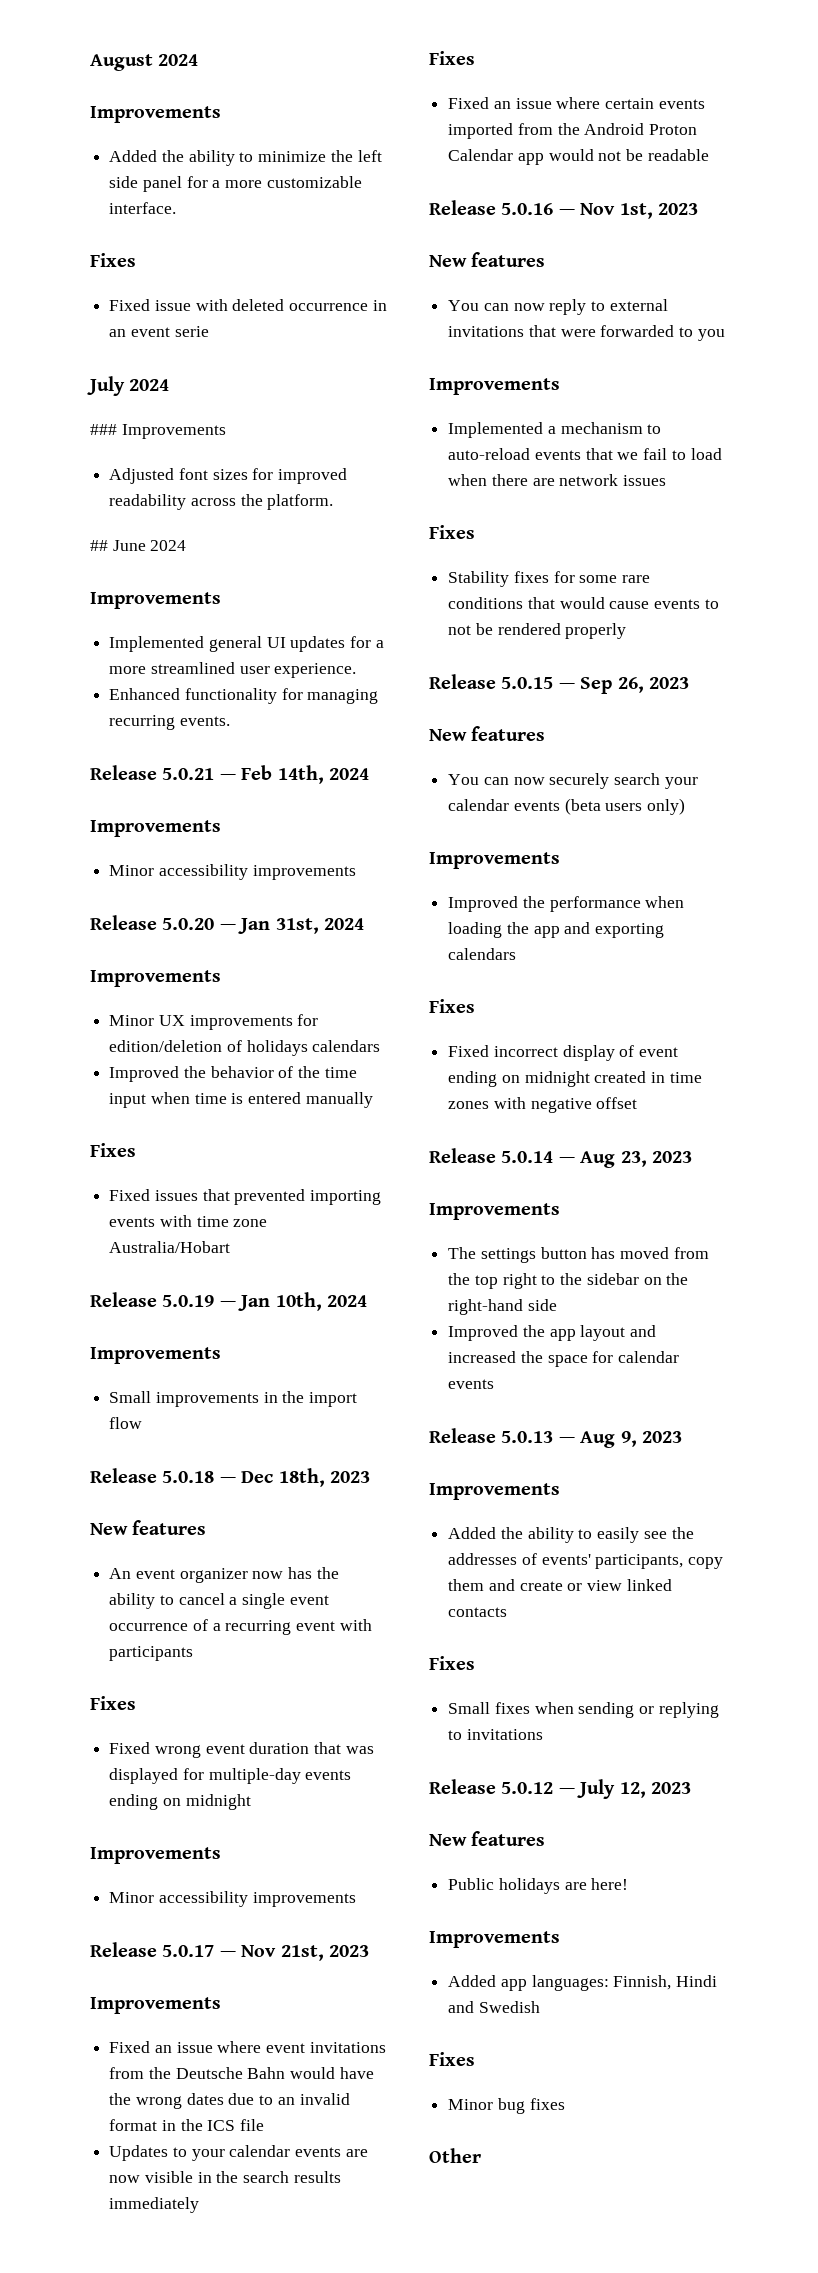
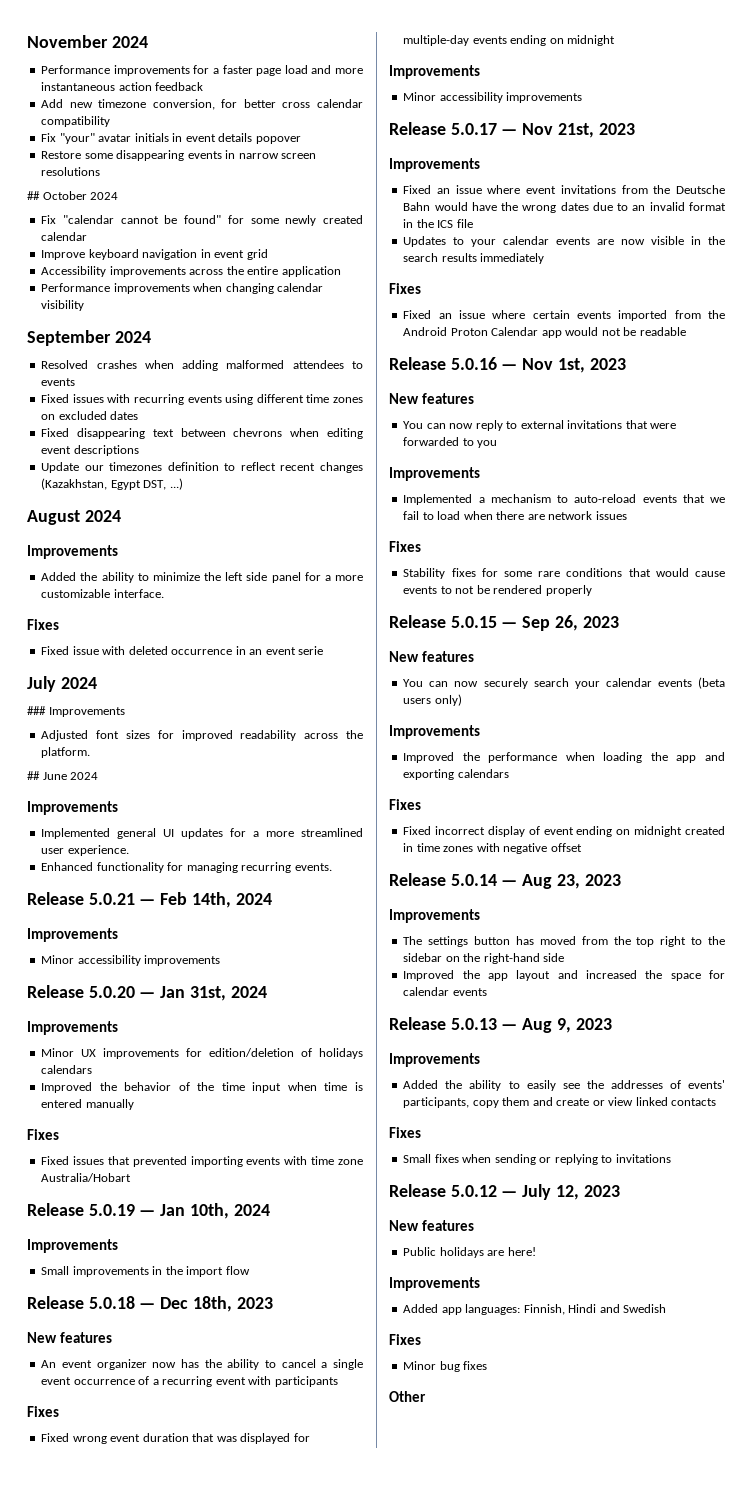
+ November 2024
+ Performance improvements for a faster page load and more instantaneous action feedback
+ Add new timezone conversion, for better cross calendar compatibility
+ Fix "your" avatar initials in event details popover
+ Restore some disappearing events in narrow screen resolutions
+ ## October 2024
+ Fix "calendar cannot be found" for some newly created calendar
+ Improve keyboard navigation in event grid
+ Accessibility improvements across the entire application
+ Performance improvements when changing calendar visibility
+ September 2024
+ Resolved crashes when adding malformed attendees to events
+ Fixed issues with recurring events using different time zones on excluded dates
+ Fixed disappearing text between chevrons when editing event descriptions
+ Update our timezones definition to reflect recent changes (Kazakhstan, Egypt DST, ...)

